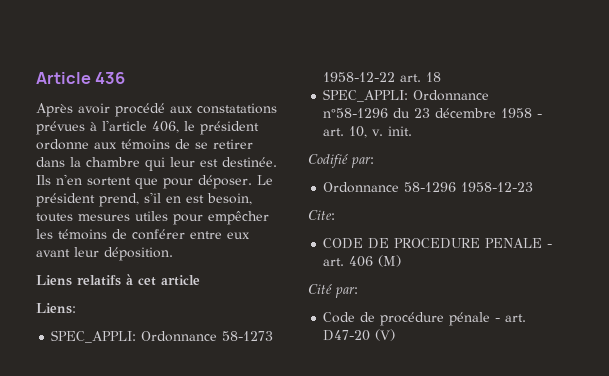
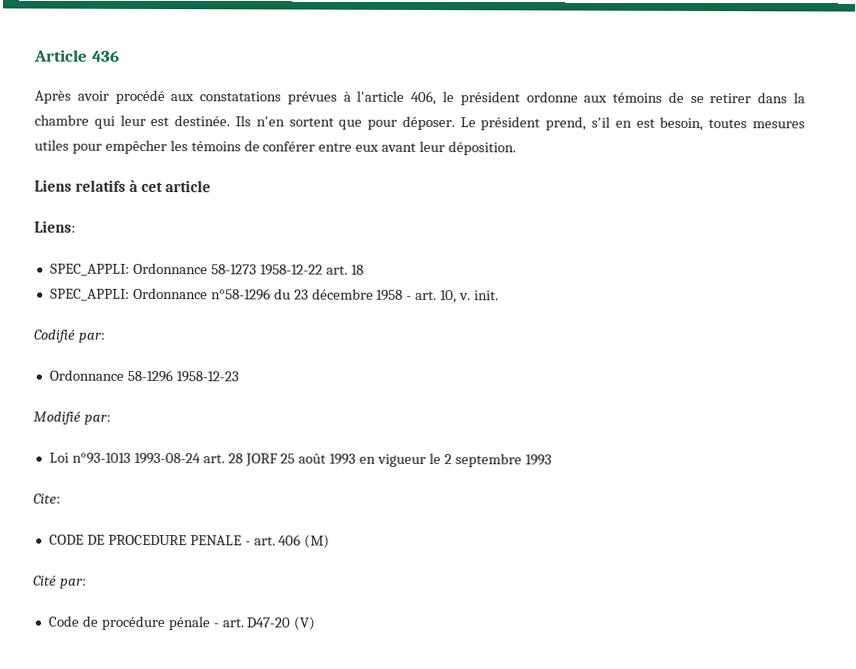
+ Modifié par:
+ Loi n°93-1013 1993-08-24 art. 28 JORF 25 août 1993 en vigueur le 2 septembre 1993

